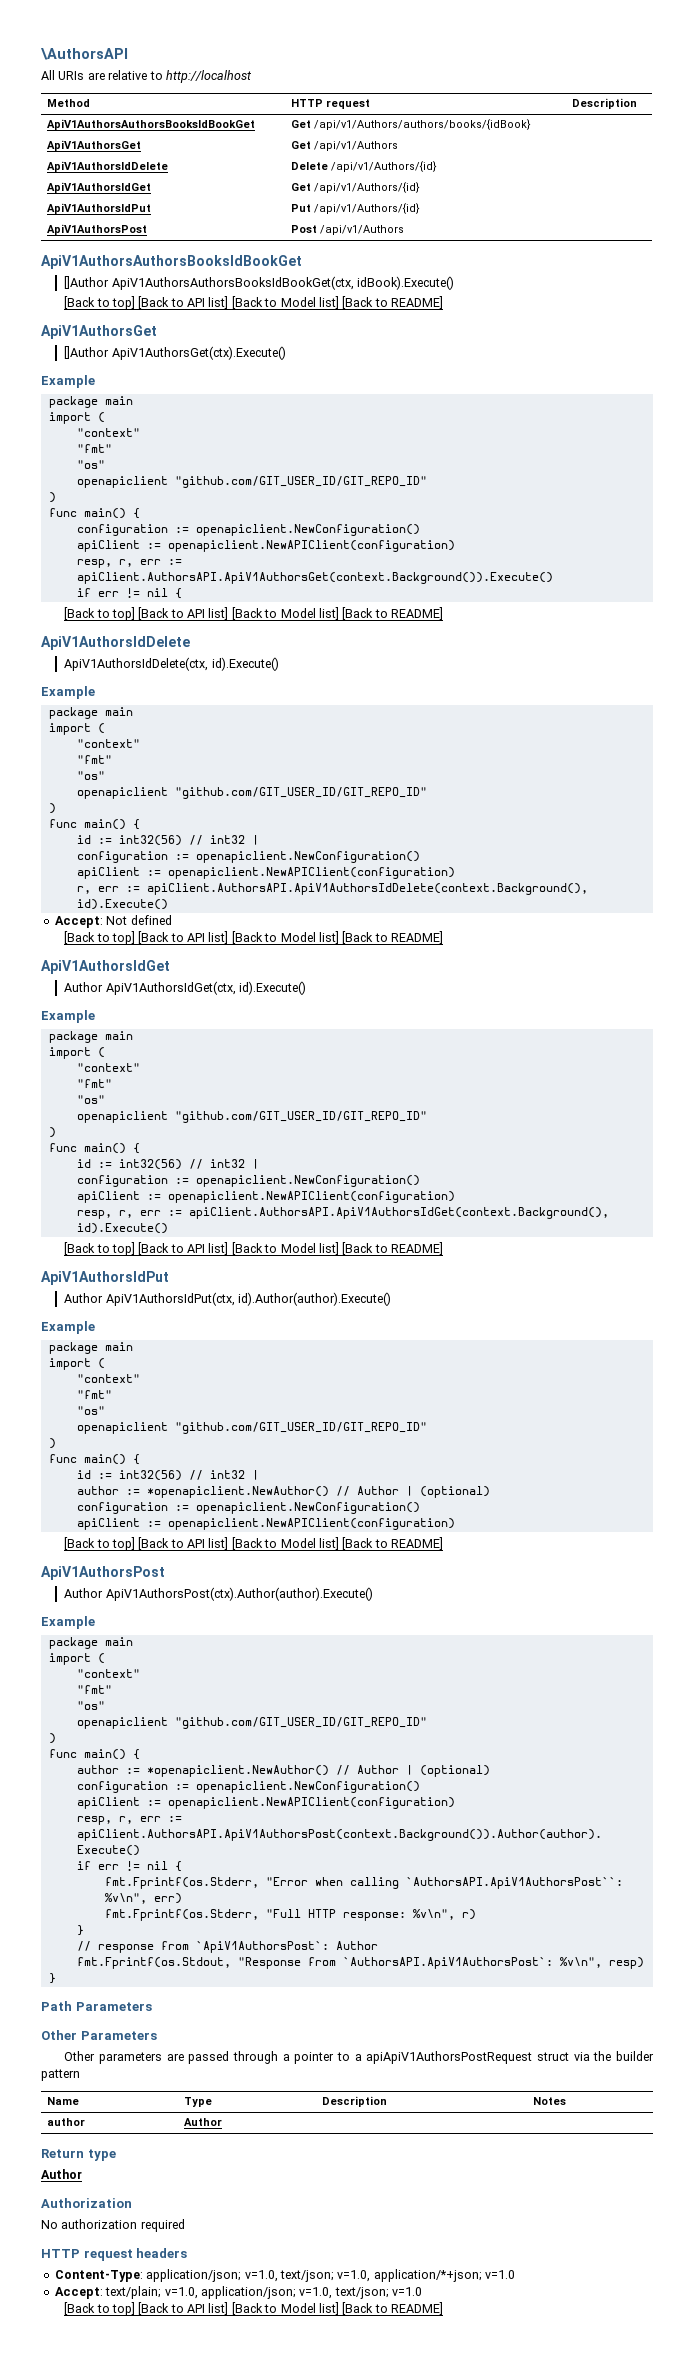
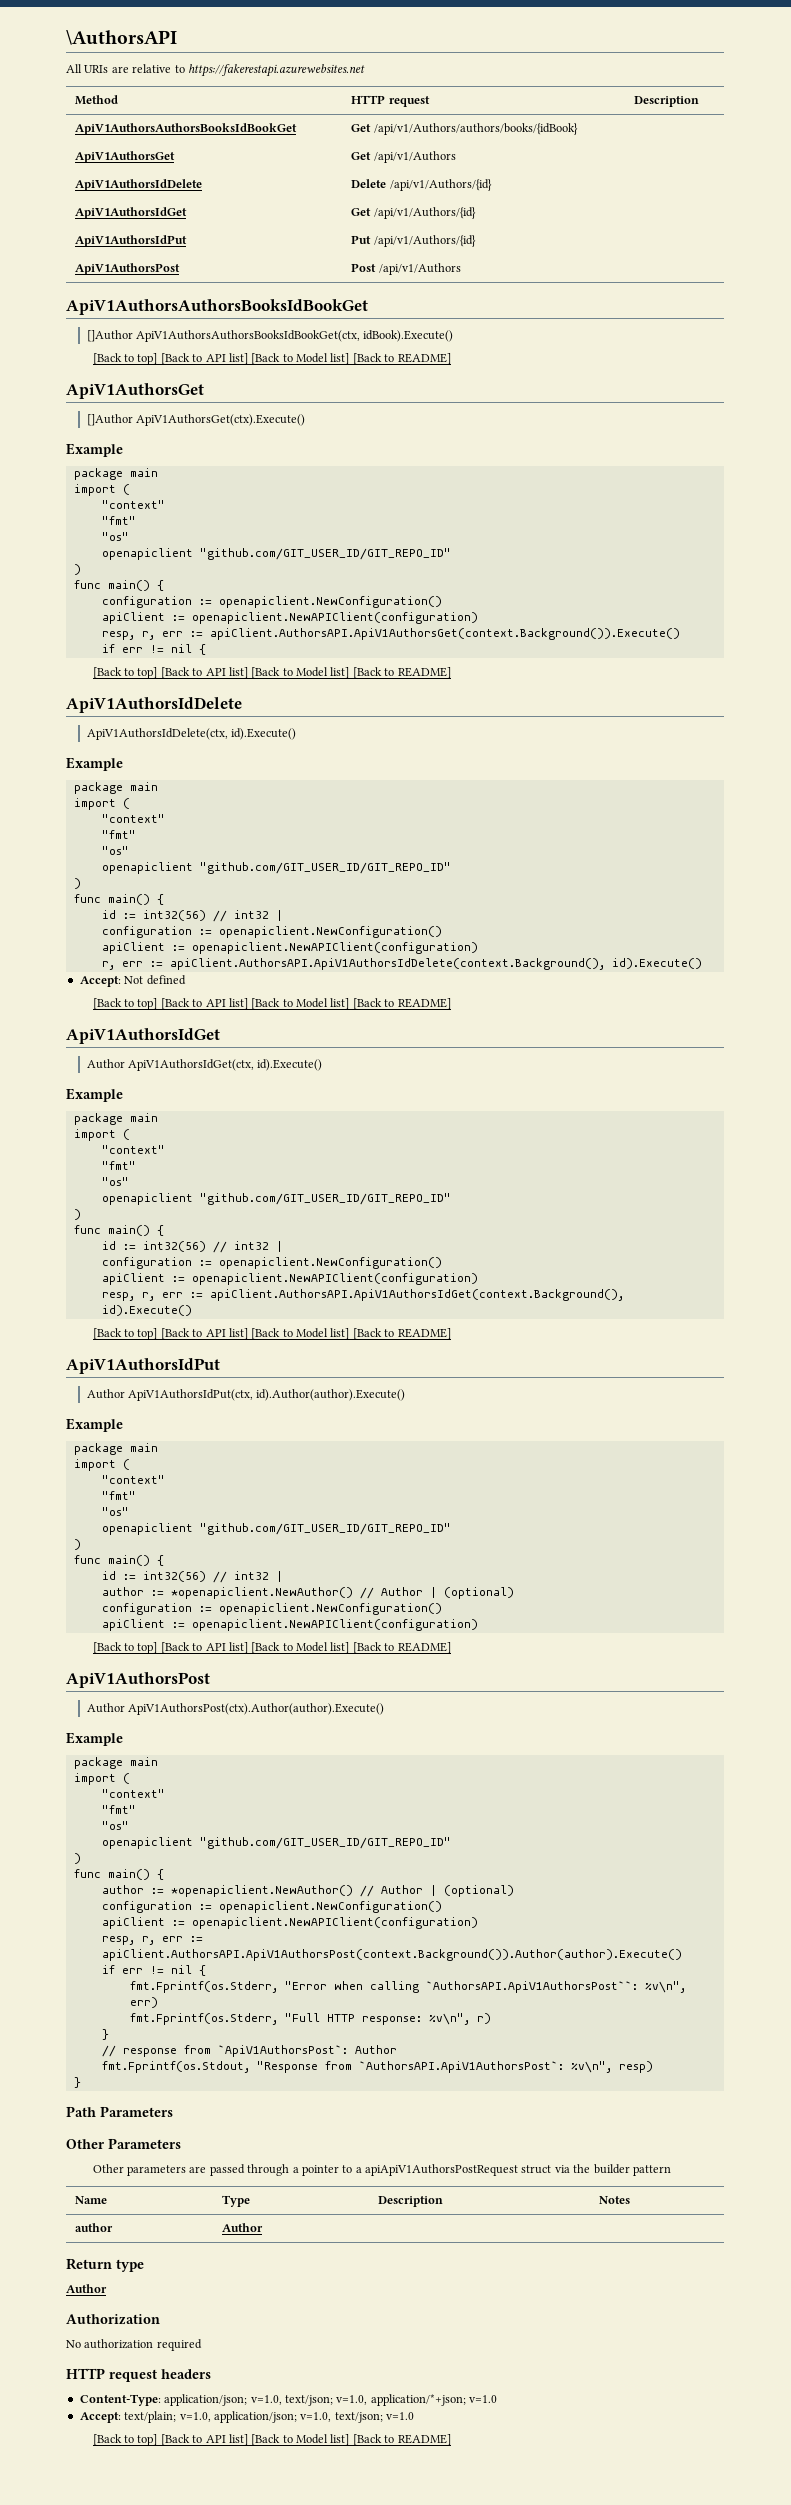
- All URIs are relative to http://localhost
+ All URIs are relative to https://fakerestapi.azurewebsites.net

